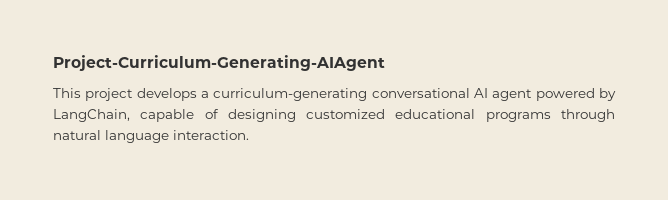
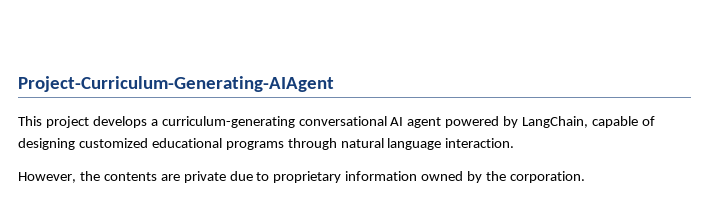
+ However, the contents are private due to proprietary information owned by the corporation.

